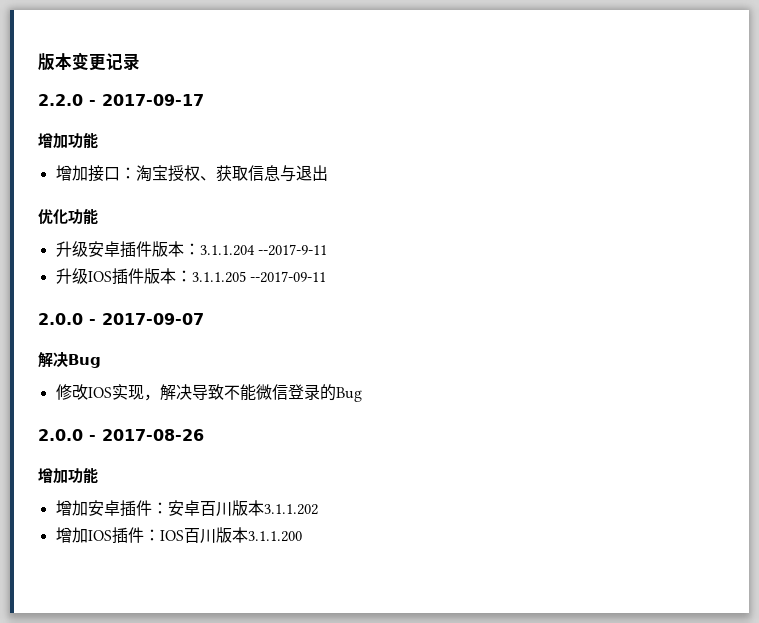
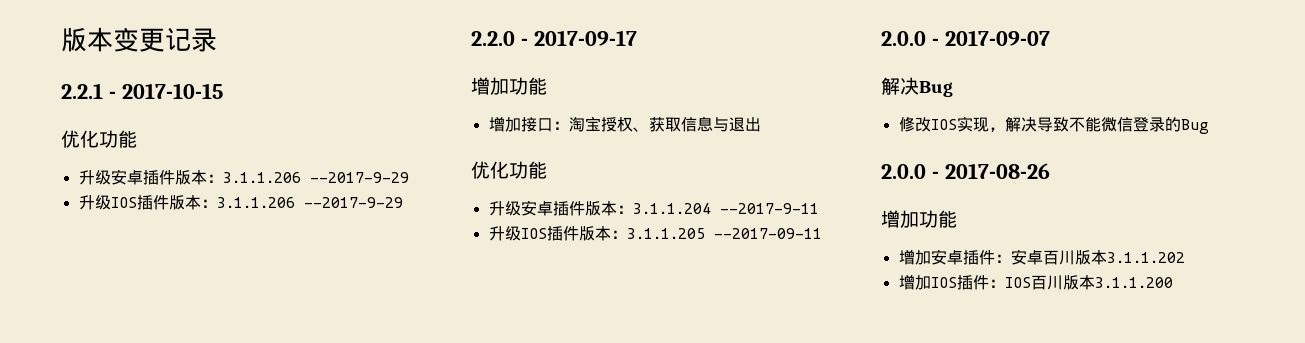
+ 2.2.1 - 2017-10-15
+ 优化功能
+ 升级安卓插件版本：3.1.1.206 --2017-9-29
+ 升级IOS插件版本：3.1.1.206 --2017-9-29

